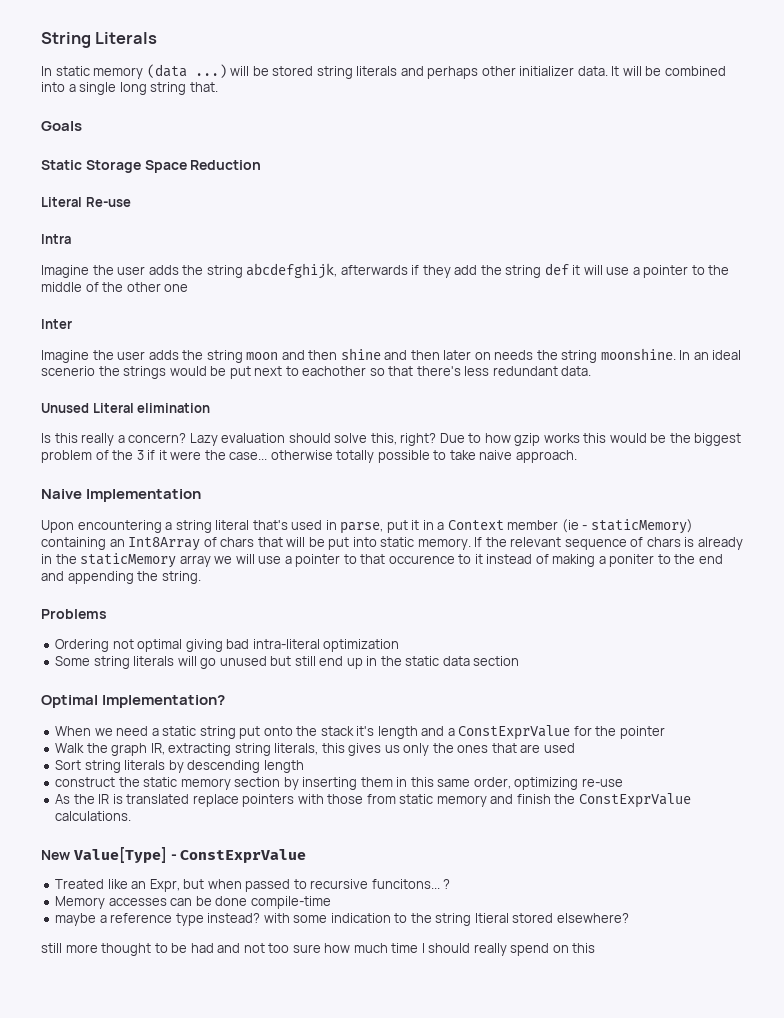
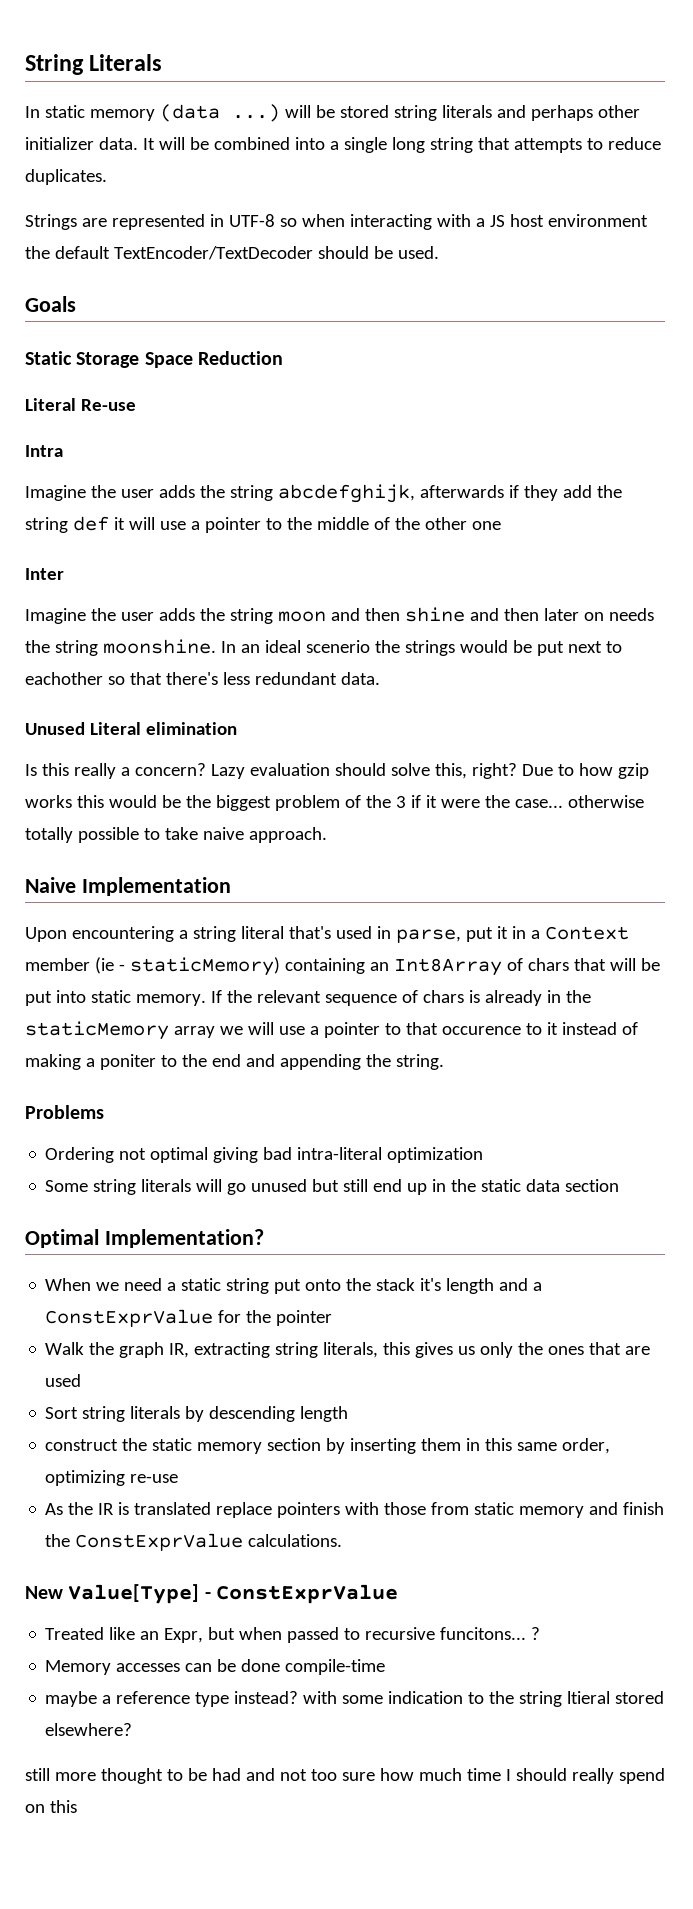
- It will be combined into a single long string that.
+ It will be combined into a single long string that attempts to reduce duplicates.
+ Strings are represented in UTF-8 so when interacting with a JS host environment the default TextEncoder/TextDecoder should be used.

